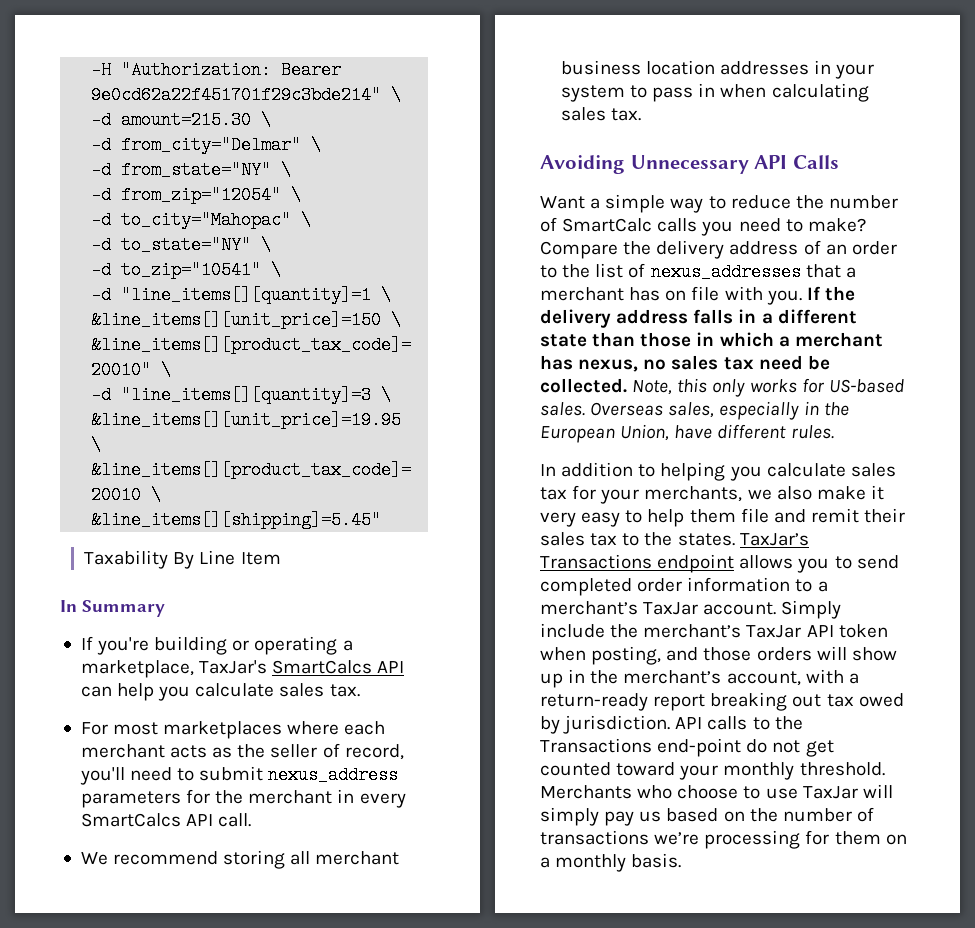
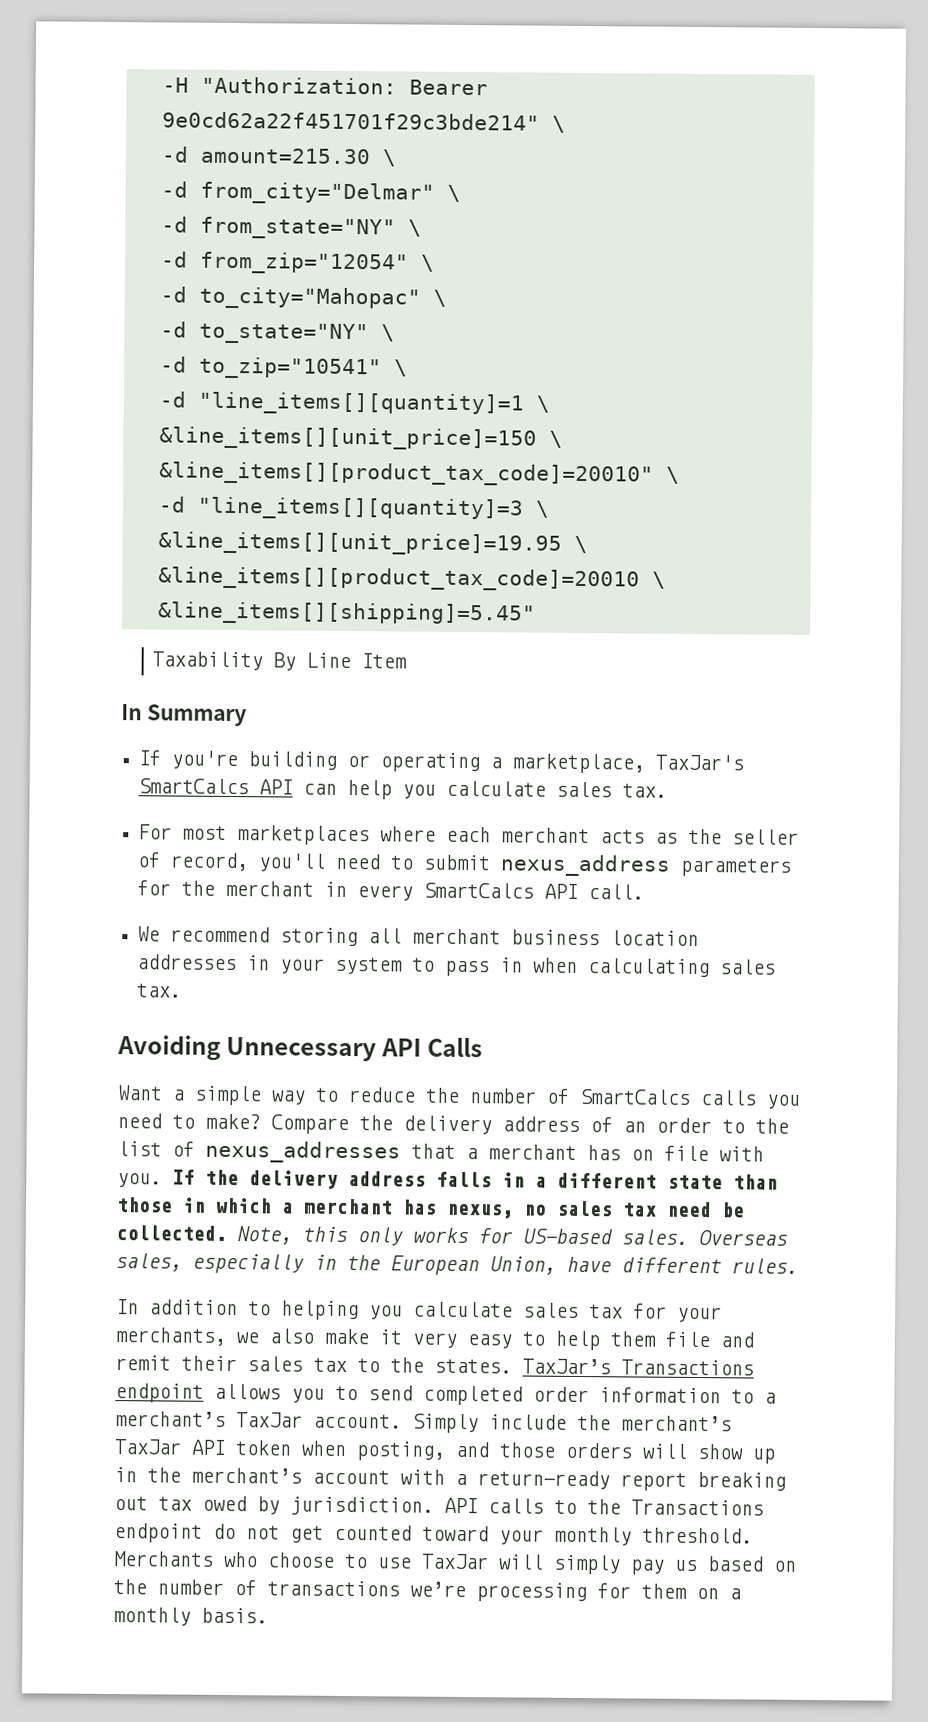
- Want a simple way to reduce the number of SmartCalc calls you need to make?
+ Want a simple way to reduce the number of SmartCalcs calls you need to make?
- Simply include the merchant’s TaxJar API token when posting, and those orders will show up in the merchant’s account, with a return-ready report breaking out tax owed by jurisdiction.
+ Simply include the merchant’s TaxJar API token when posting, and those orders will show up in the merchant’s account with a return-ready report breaking out tax owed by jurisdiction.
- API calls to the Transactions end-point do not get counted toward your monthly threshold.
+ API calls to the Transactions endpoint do not get counted toward your monthly threshold.

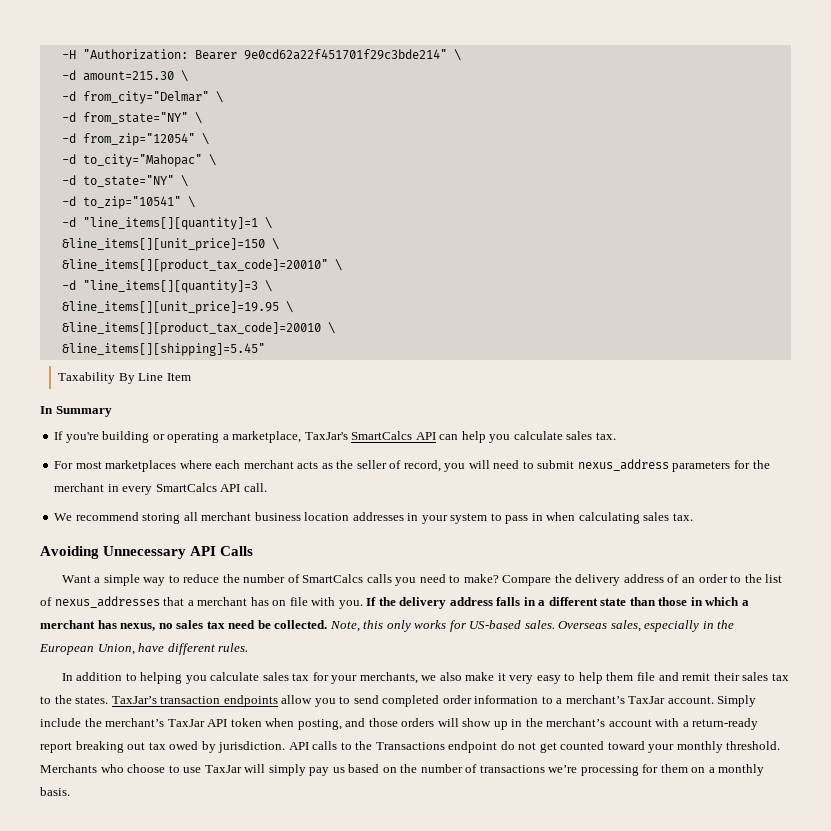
- For most marketplaces where each merchant acts as the seller of record, you'll need to submit nexus_address parameters for the merchant in every SmartCalcs API call.
+ For most marketplaces where each merchant acts as the seller of record, you will need to submit nexus_address parameters for the merchant in every SmartCalcs API call.
- TaxJar’s Transactions endpoint allows you to send completed order information to a merchant’s TaxJar account.
+ TaxJar’s transaction endpoints allow you to send completed order information to a merchant’s TaxJar account.

